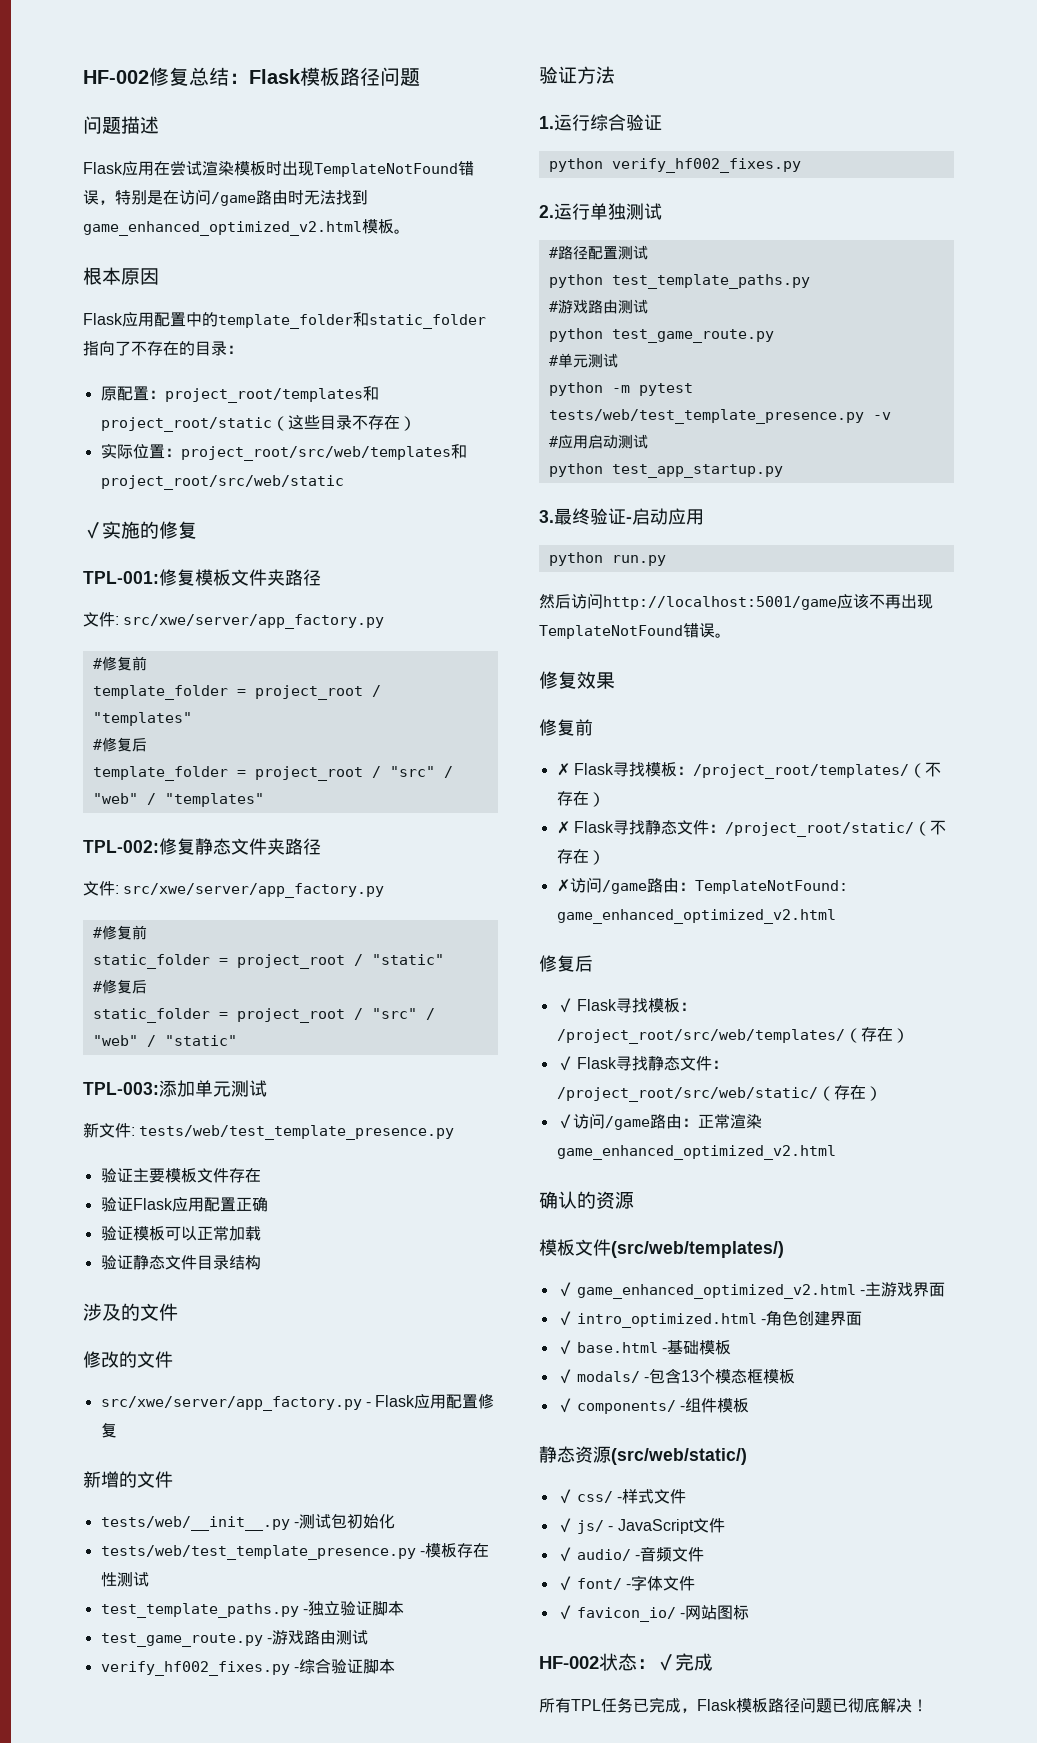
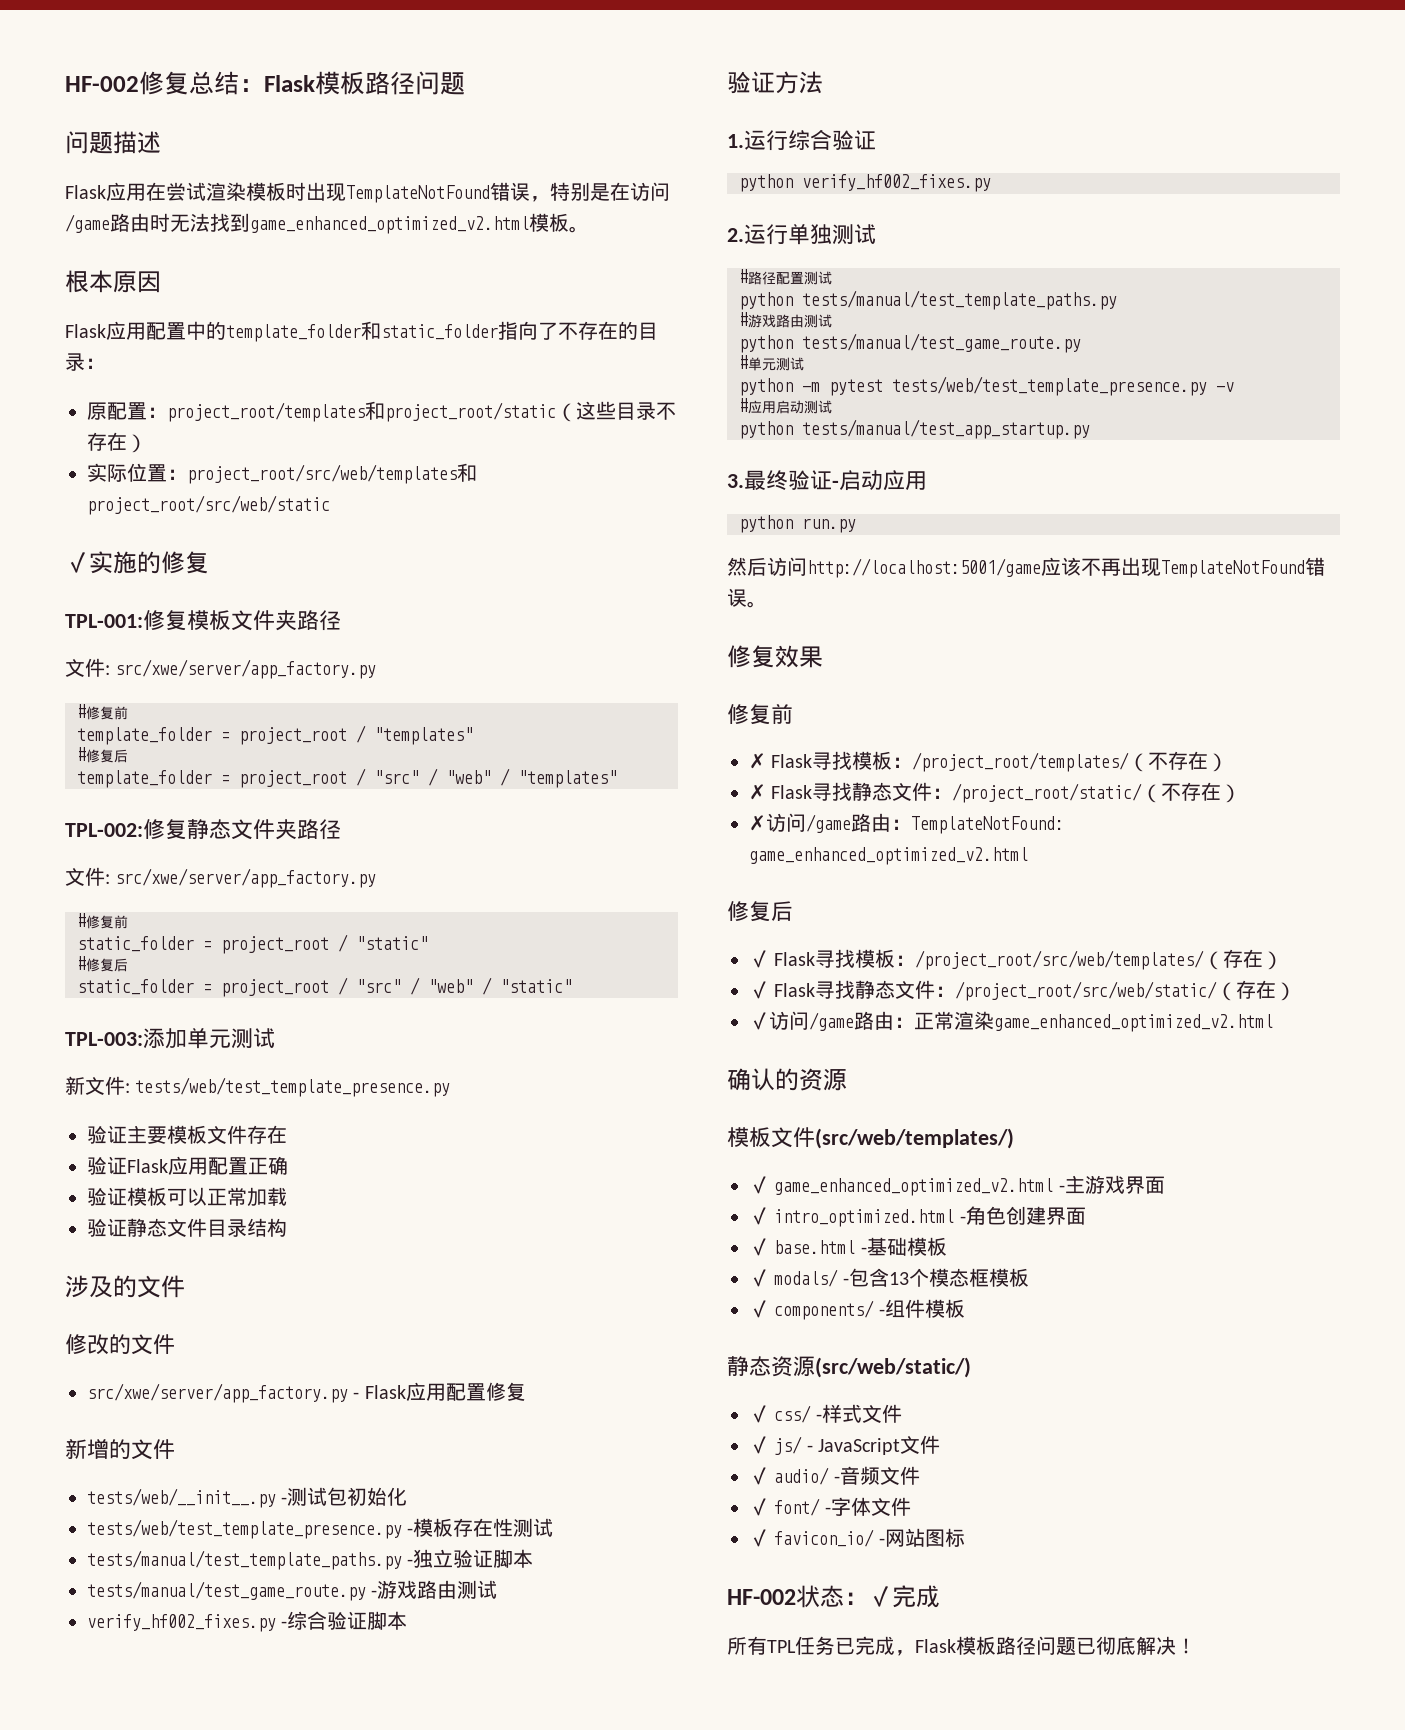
- test_template_paths.py -独立验证脚本
+ tests/manual/test_template_paths.py -独立验证脚本
- test_game_route.py -游戏路由测试
+ tests/manual/test_game_route.py -游戏路由测试
- python test_template_paths.py
+ python tests/manual/test_template_paths.py
- python test_game_route.py
+ python tests/manual/test_game_route.py
- python test_app_startup.py
+ python tests/manual/test_app_startup.py

